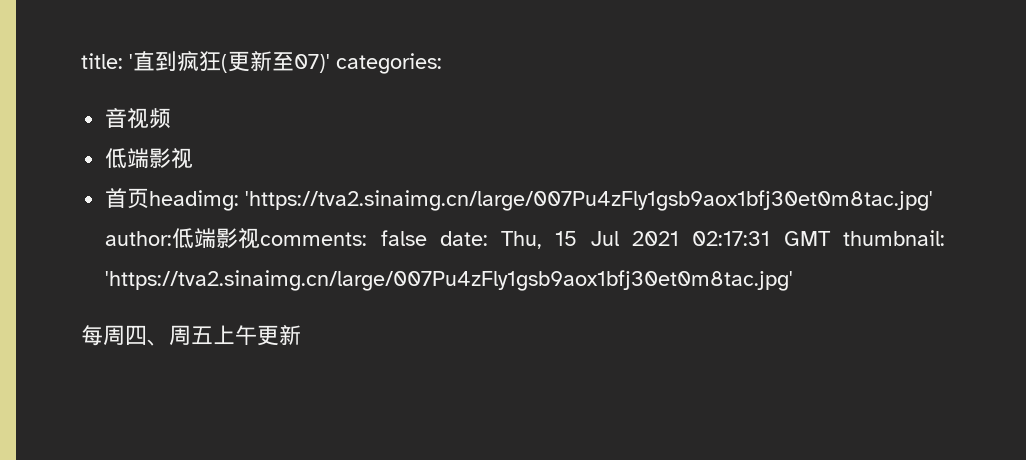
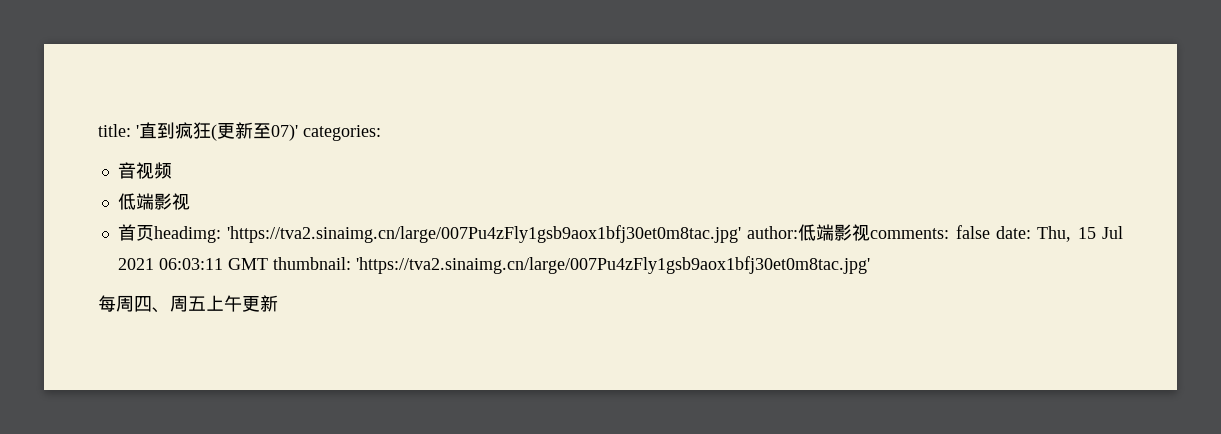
- 首页headimg: 'https://tva2.sinaimg.cn/large/007Pu4zFly1gsb9aox1bfj30et0m8tac.jpg' author:低端影视comments: false date: Thu, 15 Jul 2021 02:17:31 GMT thumbnail: 'https://tva2.sinaimg.cn/large/007Pu4zFly1gsb9aox1bfj30et0m8tac.jpg'
+ 首页headimg: 'https://tva2.sinaimg.cn/large/007Pu4zFly1gsb9aox1bfj30et0m8tac.jpg' author:低端影视comments: false date: Thu, 15 Jul 2021 06:03:11 GMT thumbnail: 'https://tva2.sinaimg.cn/large/007Pu4zFly1gsb9aox1bfj30et0m8tac.jpg'

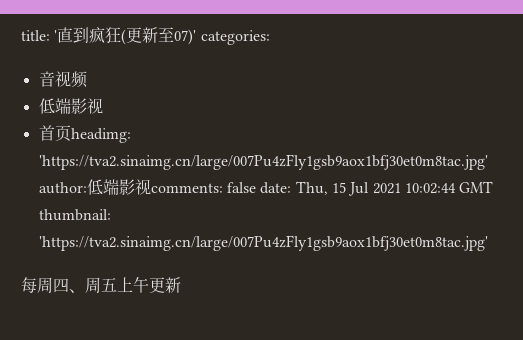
- 首页headimg: 'https://tva2.sinaimg.cn/large/007Pu4zFly1gsb9aox1bfj30et0m8tac.jpg' author:低端影视comments: false date: Thu, 15 Jul 2021 06:03:11 GMT thumbnail: 'https://tva2.sinaimg.cn/large/007Pu4zFly1gsb9aox1bfj30et0m8tac.jpg'
+ 首页headimg: 'https://tva2.sinaimg.cn/large/007Pu4zFly1gsb9aox1bfj30et0m8tac.jpg' author:低端影视comments: false date: Thu, 15 Jul 2021 10:02:44 GMT thumbnail: 'https://tva2.sinaimg.cn/large/007Pu4zFly1gsb9aox1bfj30et0m8tac.jpg'

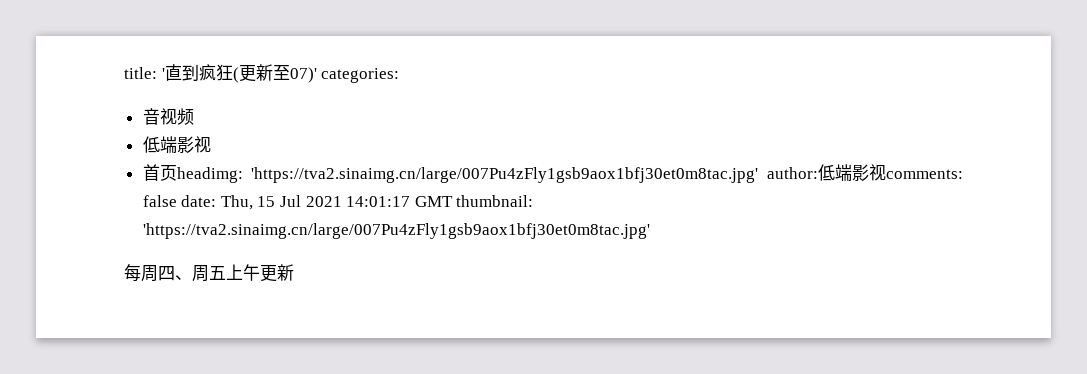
- 首页headimg: 'https://tva2.sinaimg.cn/large/007Pu4zFly1gsb9aox1bfj30et0m8tac.jpg' author:低端影视comments: false date: Thu, 15 Jul 2021 10:02:44 GMT thumbnail: 'https://tva2.sinaimg.cn/large/007Pu4zFly1gsb9aox1bfj30et0m8tac.jpg'
+ 首页headimg: 'https://tva2.sinaimg.cn/large/007Pu4zFly1gsb9aox1bfj30et0m8tac.jpg' author:低端影视comments: false date: Thu, 15 Jul 2021 14:01:17 GMT thumbnail: 'https://tva2.sinaimg.cn/large/007Pu4zFly1gsb9aox1bfj30et0m8tac.jpg'

